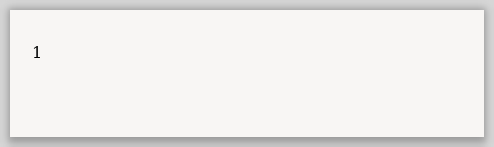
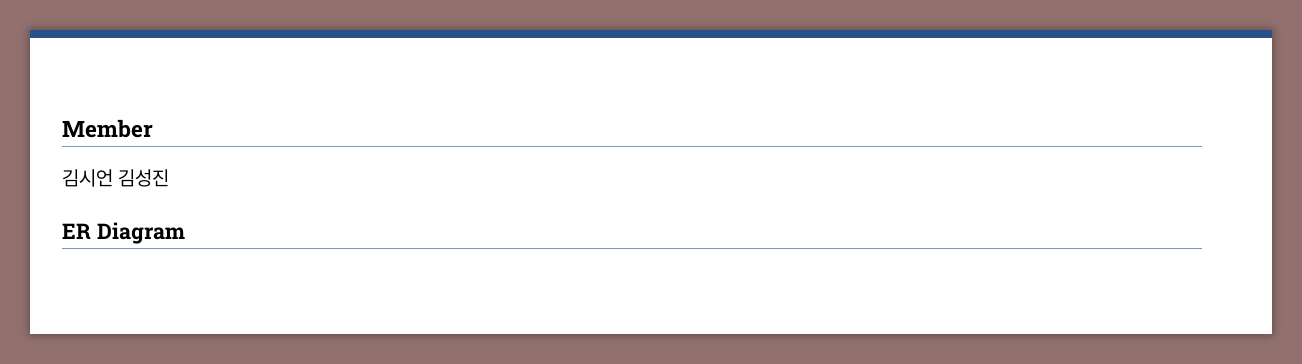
- 1
+ Member
+ 김시언 김성진
+ ER Diagram

